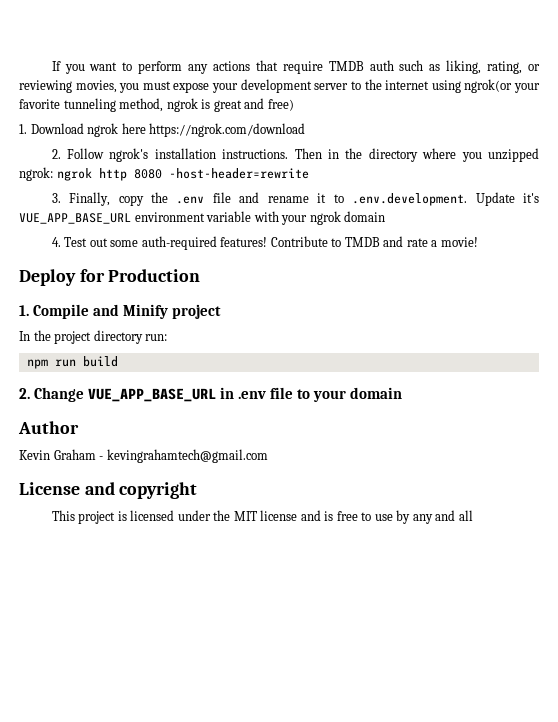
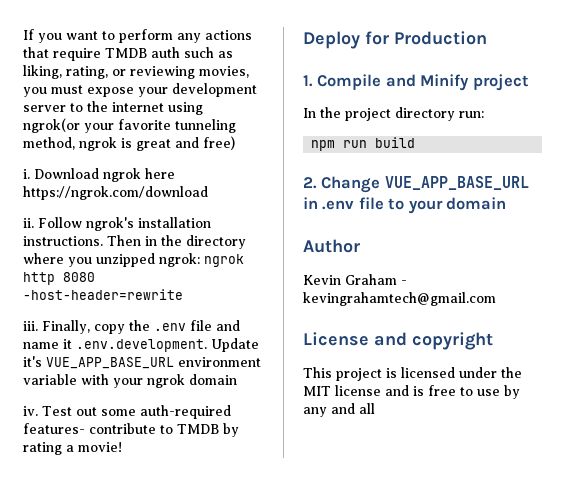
- 1. Download ngrok here https://ngrok.com/download
+ i. Download ngrok here https://ngrok.com/download
- 2. Follow ngrok's installation instructions.
+ ii. Follow ngrok's installation instructions.
- 3. Finally, copy the .env file and rename it to .env.development. Update it's VUE_APP_BASE_URL environment variable with your ngrok domain
+ iii. Finally, copy the .env file and name it .env.development. Update it's VUE_APP_BASE_URL environment variable with your ngrok domain
- 4. Test out some auth-required features! Contribute to TMDB and rate a movie!
+ iv. Test out some auth-required features- contribute to TMDB by rating a movie!

